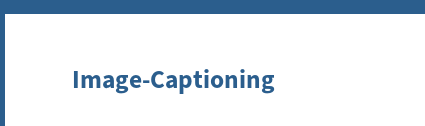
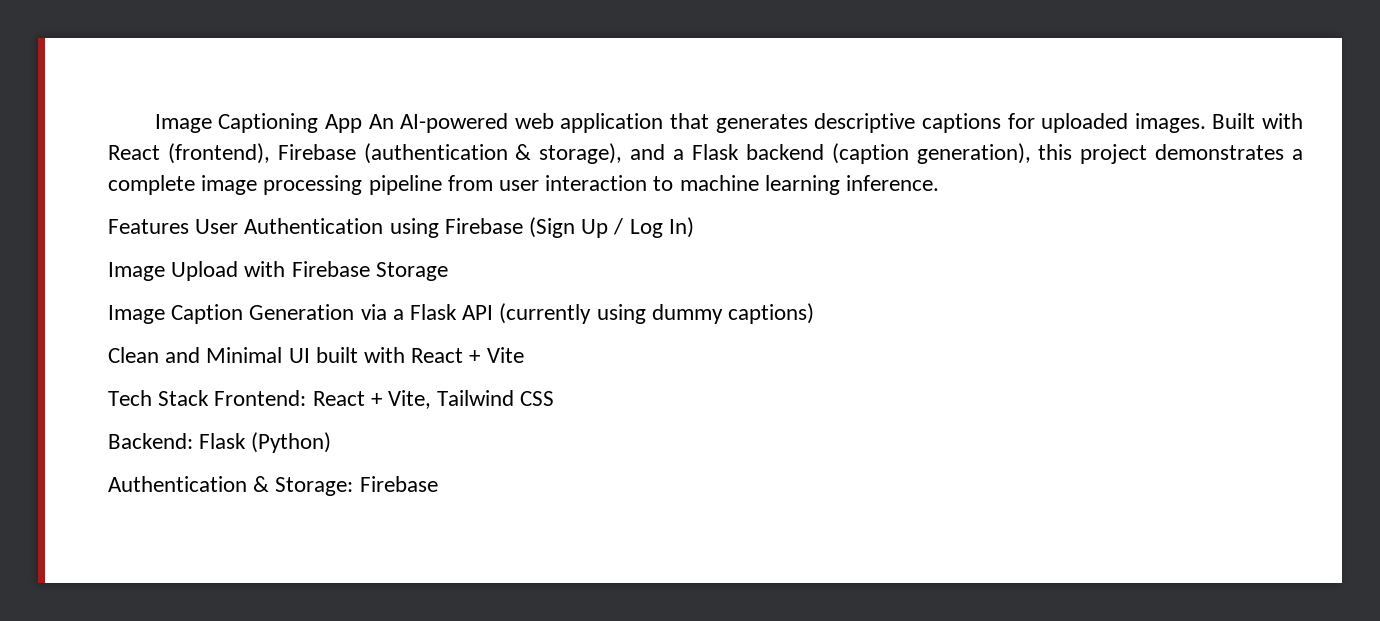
- Image-Captioning
+ Image Captioning App An AI-powered web application that generates descriptive captions for uploaded images. Built with React (frontend), Firebase (authentication & storage), and a Flask backend (caption generation), this project demonstrates a complete image processing pipeline from user interaction to machine learning inference.
+ Features User Authentication using Firebase (Sign Up / Log In)
+ Image Upload with Firebase Storage
+ Image Caption Generation via a Flask API (currently using dummy captions)
+ Clean and Minimal UI built with React + Vite
+ Tech Stack Frontend: React + Vite, Tailwind CSS
+ Backend: Flask (Python)
+ Authentication & Storage: Firebase

